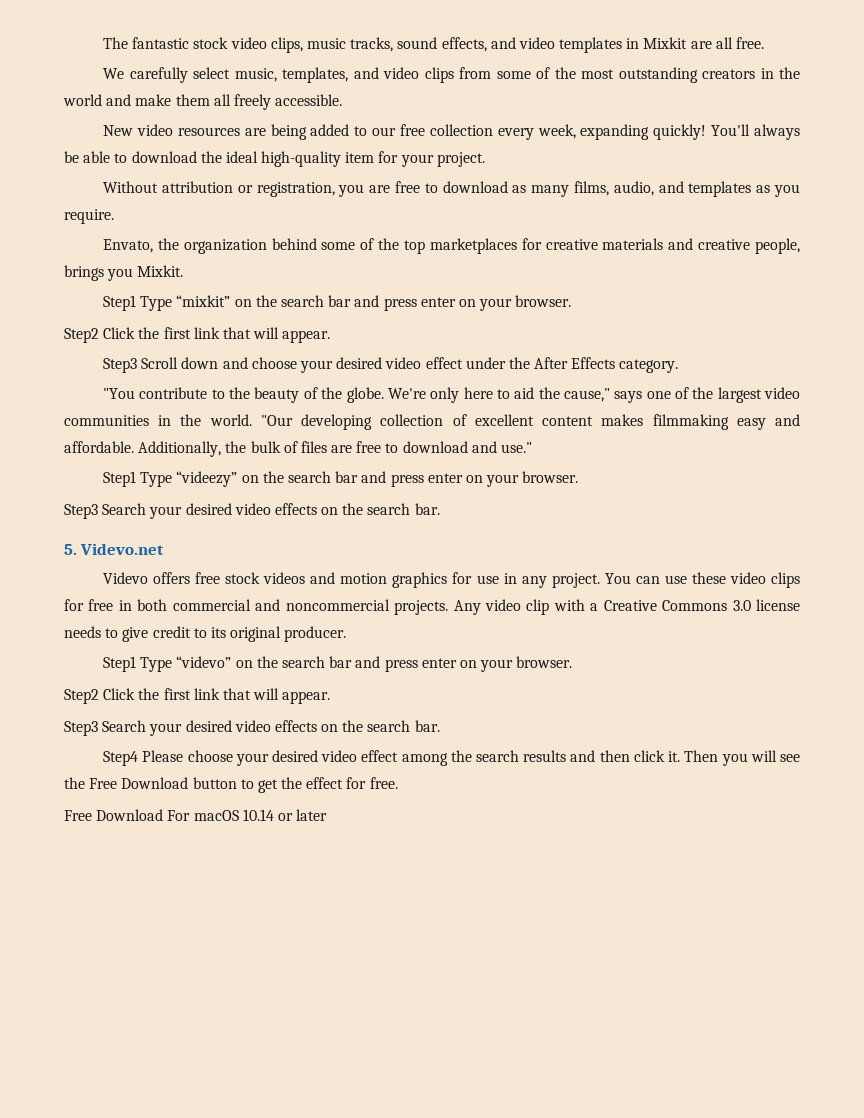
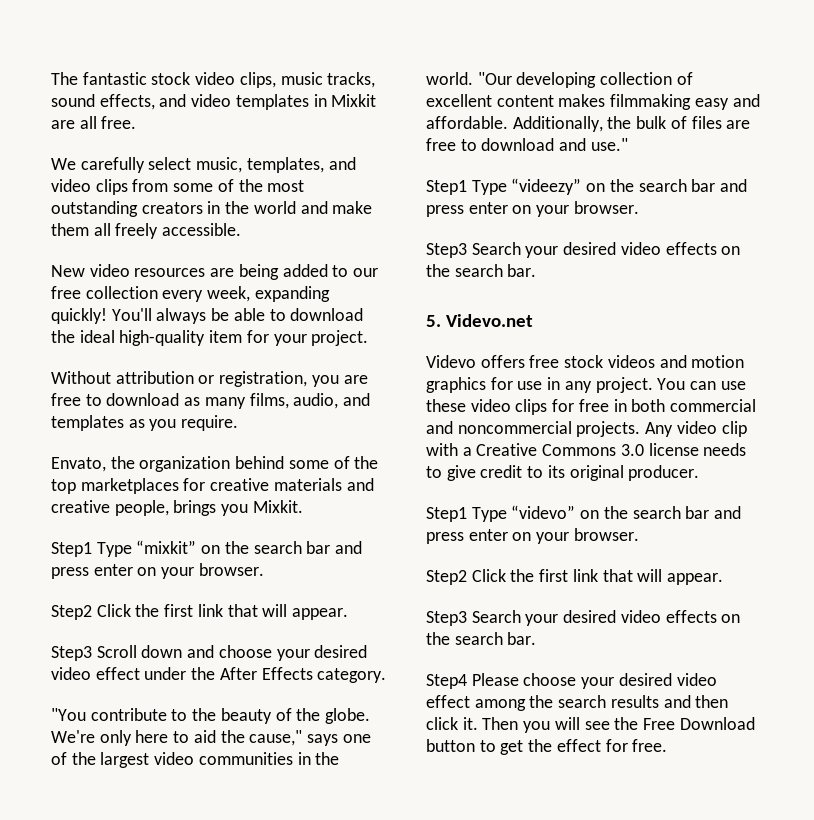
- Free Download For macOS 10.14 or later

